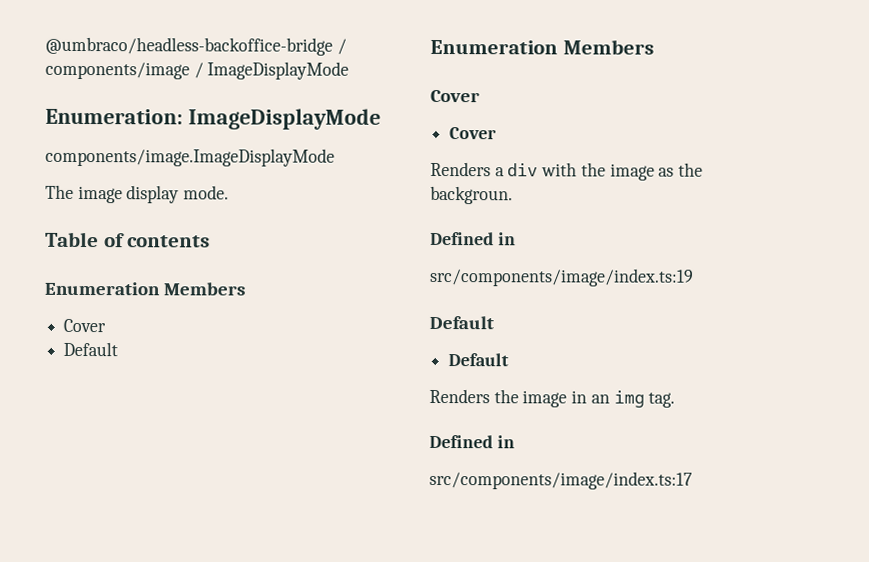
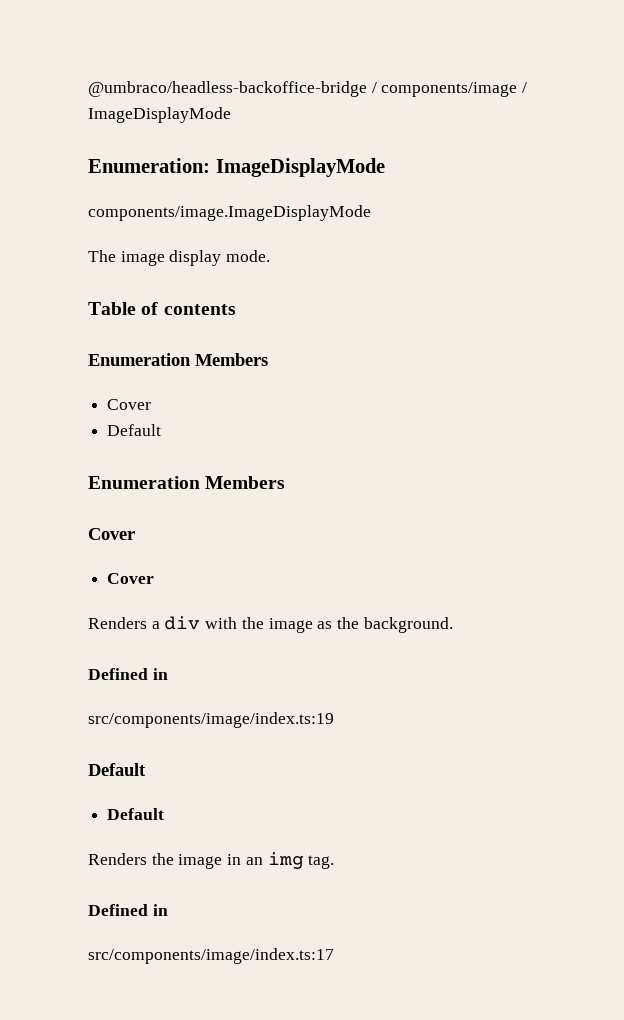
- Renders a div with the image as the backgroun.
+ Renders a div with the image as the background.

